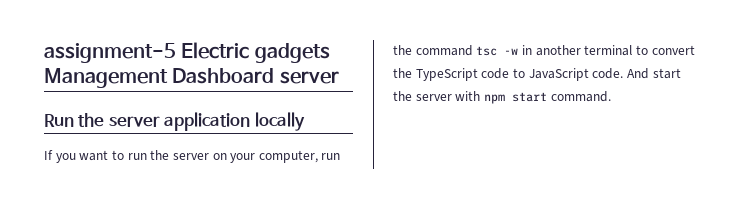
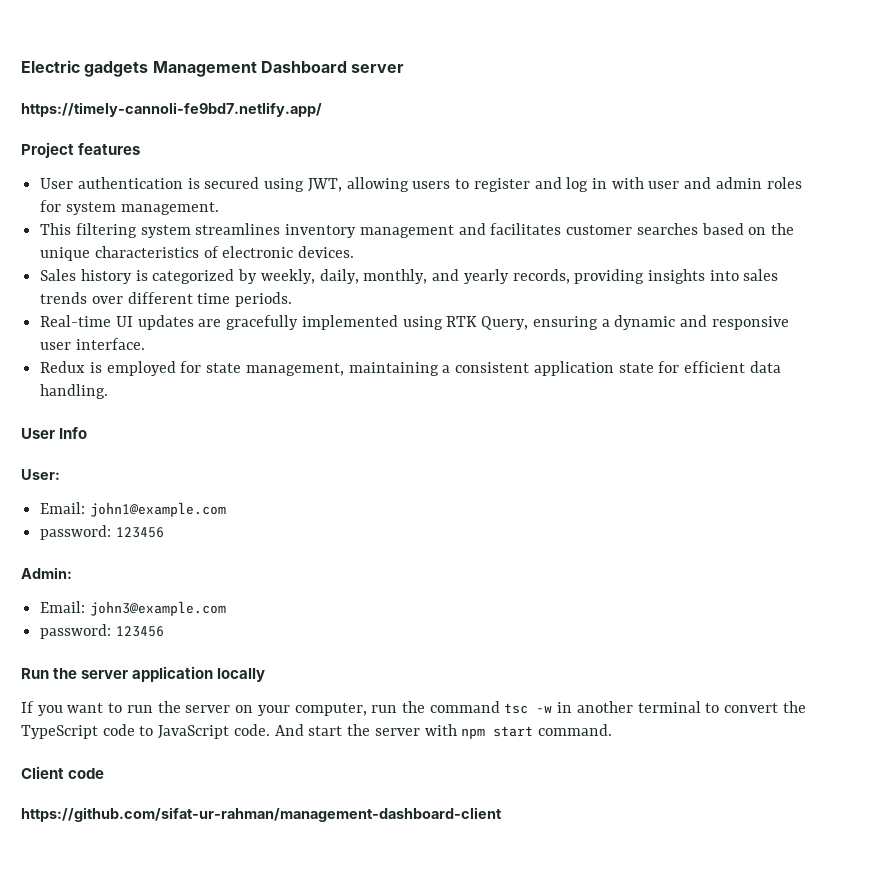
- assignment-5 Electric gadgets Management Dashboard server
+ Electric gadgets Management Dashboard server
+ https://timely-cannoli-fe9bd7.netlify.app/
+ Project features
+ User authentication is secured using JWT, allowing users to register and log in with user and admin roles for system management.
+ This filtering system streamlines inventory management and facilitates customer searches based on the unique characteristics of electronic devices.
+ Sales history is categorized by weekly, daily, monthly, and yearly records, providing insights into sales trends over different time periods.
+ Real-time UI updates are gracefully implemented using RTK Query, ensuring a dynamic and responsive user interface.
+ Redux is employed for state management, maintaining a consistent application state for efficient data handling.
+ User Info
+ User:
+ Email: john1@example.com
+ password: 123456
+ Admin:
+ Email: john3@example.com
+ password: 123456
+ Client code
+ https://github.com/sifat-ur-rahman/management-dashboard-client

